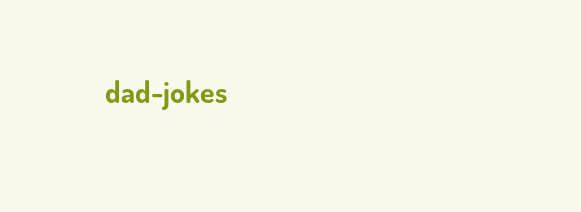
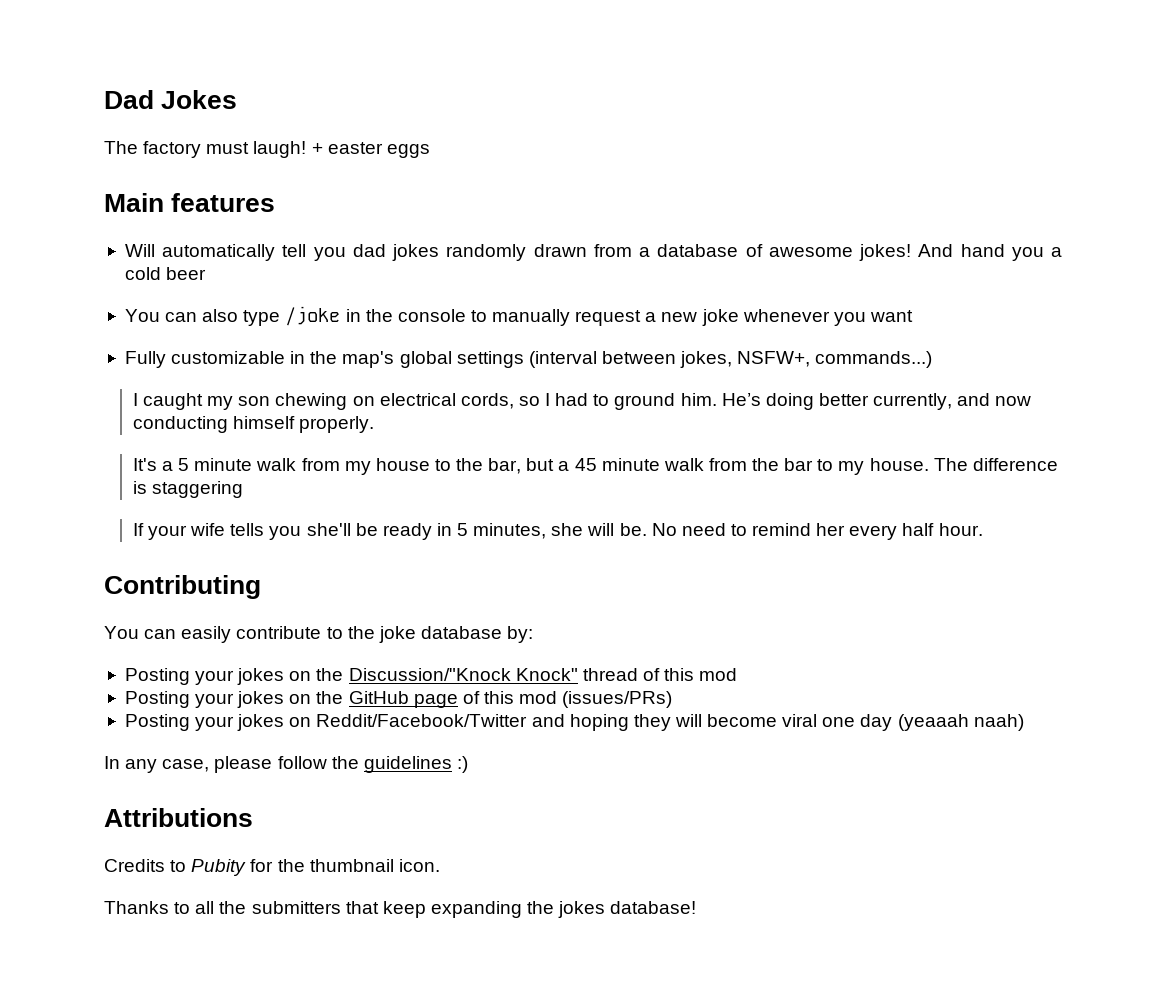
- dad-jokes
+ Dad Jokes
+ The factory must laugh! + easter eggs
+ Main features
+ Will automatically tell you dad jokes randomly drawn from a database of awesome jokes! And hand you a cold beer
+ You can also type /joke in the console to manually request a new joke whenever you want
+ Fully customizable in the map's global settings (interval between jokes, NSFW+, commands...)
+ I caught my son chewing on electrical cords, so I had to ground him. He’s doing better currently, and now conducting himself properly.
+ It's a 5 minute walk from my house to the bar, but a 45 minute walk from the bar to my house. The difference is staggering
+ If your wife tells you she'll be ready in 5 minutes, she will be. No need to remind her every half hour.
+ Contributing
+ You can easily contribute to the joke database by:
+ Posting your jokes on the Discussion/"Knock Knock" thread of this mod
+ Posting your jokes on the GitHub page of this mod (issues/PRs)
+ Posting your jokes on Reddit/Facebook/Twitter and hoping they will become viral one day (yeaaah naah)
+ In any case, please follow the guidelines :)
+ Attributions
+ Credits to Pubity for the thumbnail icon.
+ Thanks to all the submitters that keep expanding the jokes database!

